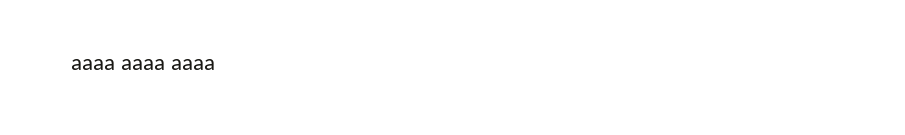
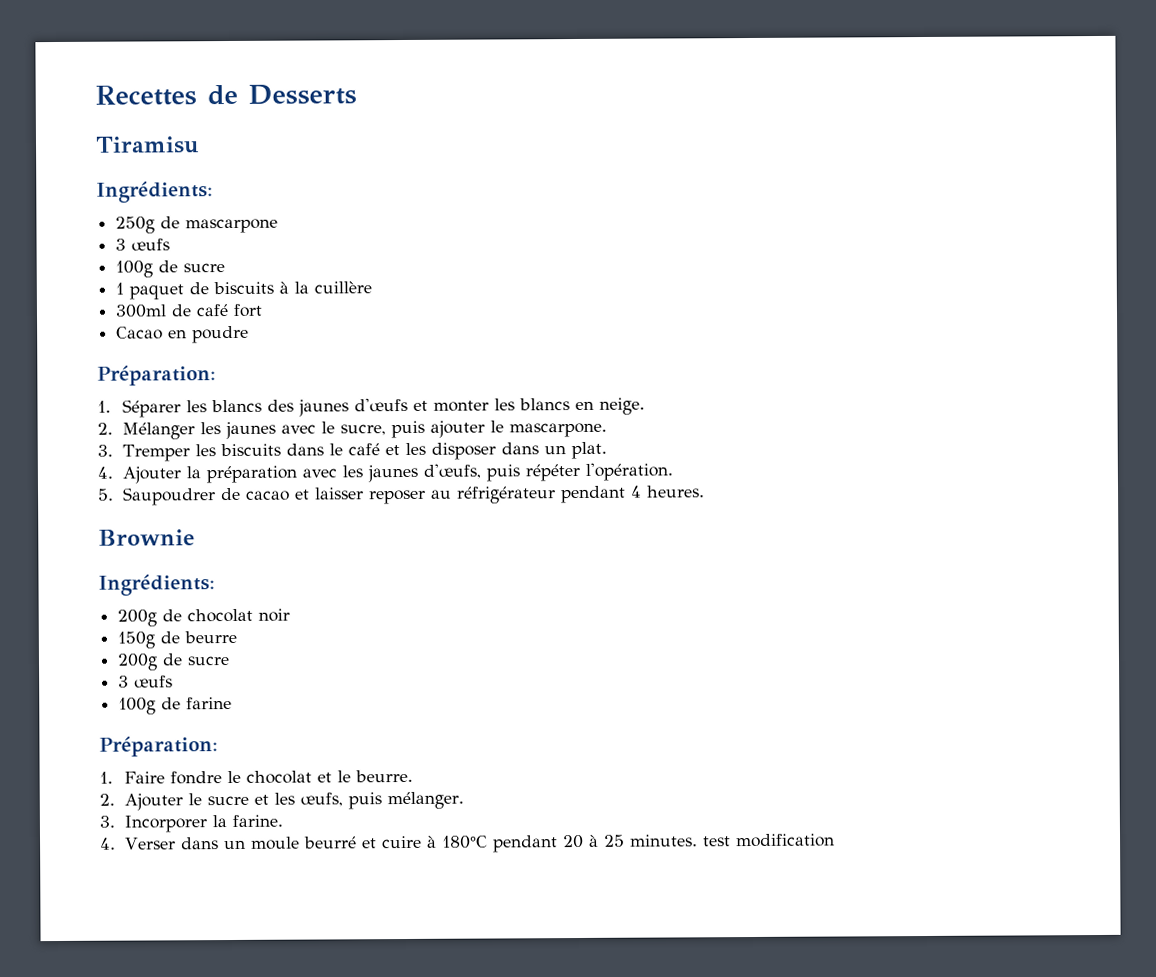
- aaaa aaaa aaaa
+ Recettes de Desserts
+ Tiramisu
+ Ingrédients:
+ 250g de mascarpone
+ 3 œufs
+ 100g de sucre
+ 1 paquet de biscuits à la cuillère
+ 300ml de café fort
+ Cacao en poudre
+ Préparation:
+ 1. Séparer les blancs des jaunes d'œufs et monter les blancs en neige.
+ 2. Mélanger les jaunes avec le sucre, puis ajouter le mascarpone.
+ 3. Tremper les biscuits dans le café et les disposer dans un plat.
+ 4. Ajouter la préparation avec les jaunes d'œufs, puis répéter l'opération.
+ 5. Saupoudrer de cacao et laisser reposer au réfrigérateur pendant 4 heures.
+ Brownie
+ Ingrédients:
+ 200g de chocolat noir
+ 150g de beurre
+ 200g de sucre
+ 3 œufs
+ 100g de farine
+ Préparation:
+ 1. Faire fondre le chocolat et le beurre.
+ 2. Ajouter le sucre et les œufs, puis mélanger.
+ 3. Incorporer la farine.
+ 4. Verser dans un moule beurré et cuire à 180°C pendant 20 à 25 minutes. test modification

